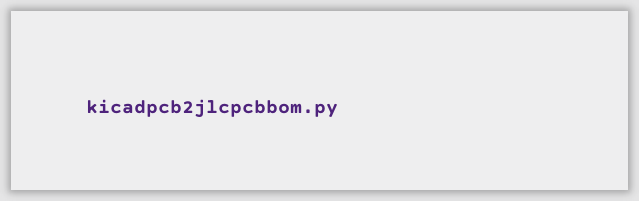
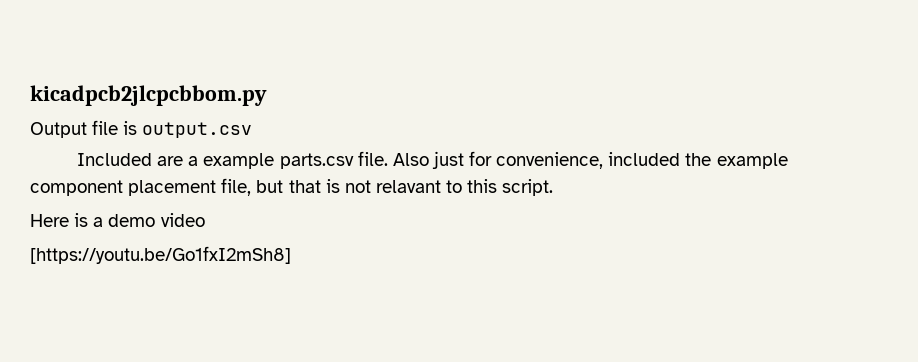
+ Output file is output.csv
+ Included are a example parts.csv file. Also just for convenience, included the example component placement file, but that is not relavant to this script.
+ Here is a demo video
+ [https://youtu.be/Go1fxI2mSh8]

